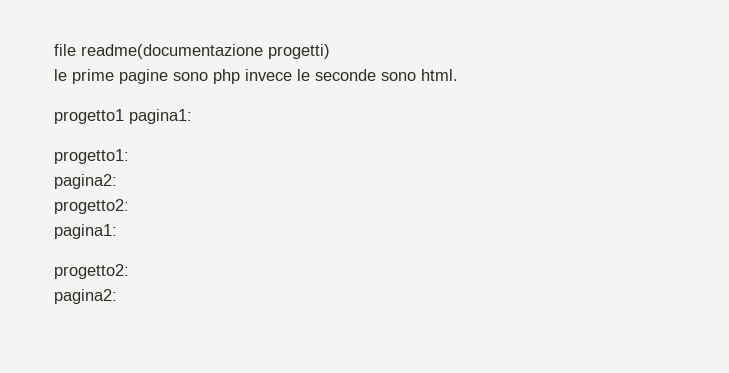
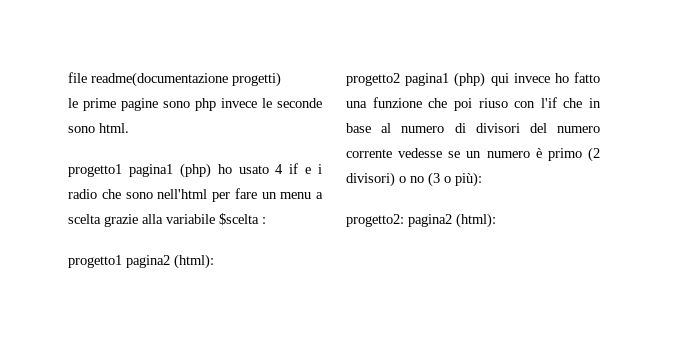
- progetto1 pagina1:
- progetto1:
- pagina2:
- progetto2:
- pagina1:
- progetto2:
- pagina2:
+ progetto1 pagina1 (php) ho usato 4 if e i radio che sono nell'html per fare un menu a scelta grazie alla variabile $scelta :
+ progetto1 pagina2 (html):
+ progetto2 pagina1 (php) qui invece ho fatto una funzione che poi riuso con l'if che in base al numero di divisori del numero corrente vedesse se un numero è primo (2 divisori) o no (3 o più):
+ progetto2: pagina2 (html):

